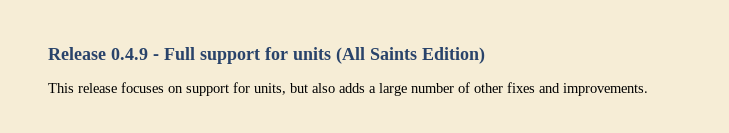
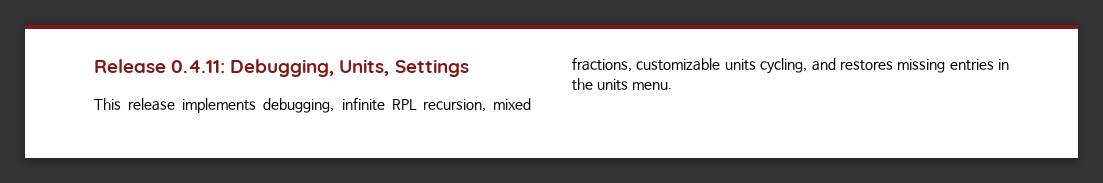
- Release 0.4.9 - Full support for units (All Saints Edition)
- This release focuses on support for units, but also adds a large number of other fixes and improvements.
+ Release 0.4.11: Debugging, Units, Settings
+ This release implements debugging, infinite RPL recursion, mixed fractions, customizable units cycling, and restores missing entries in the units menu.

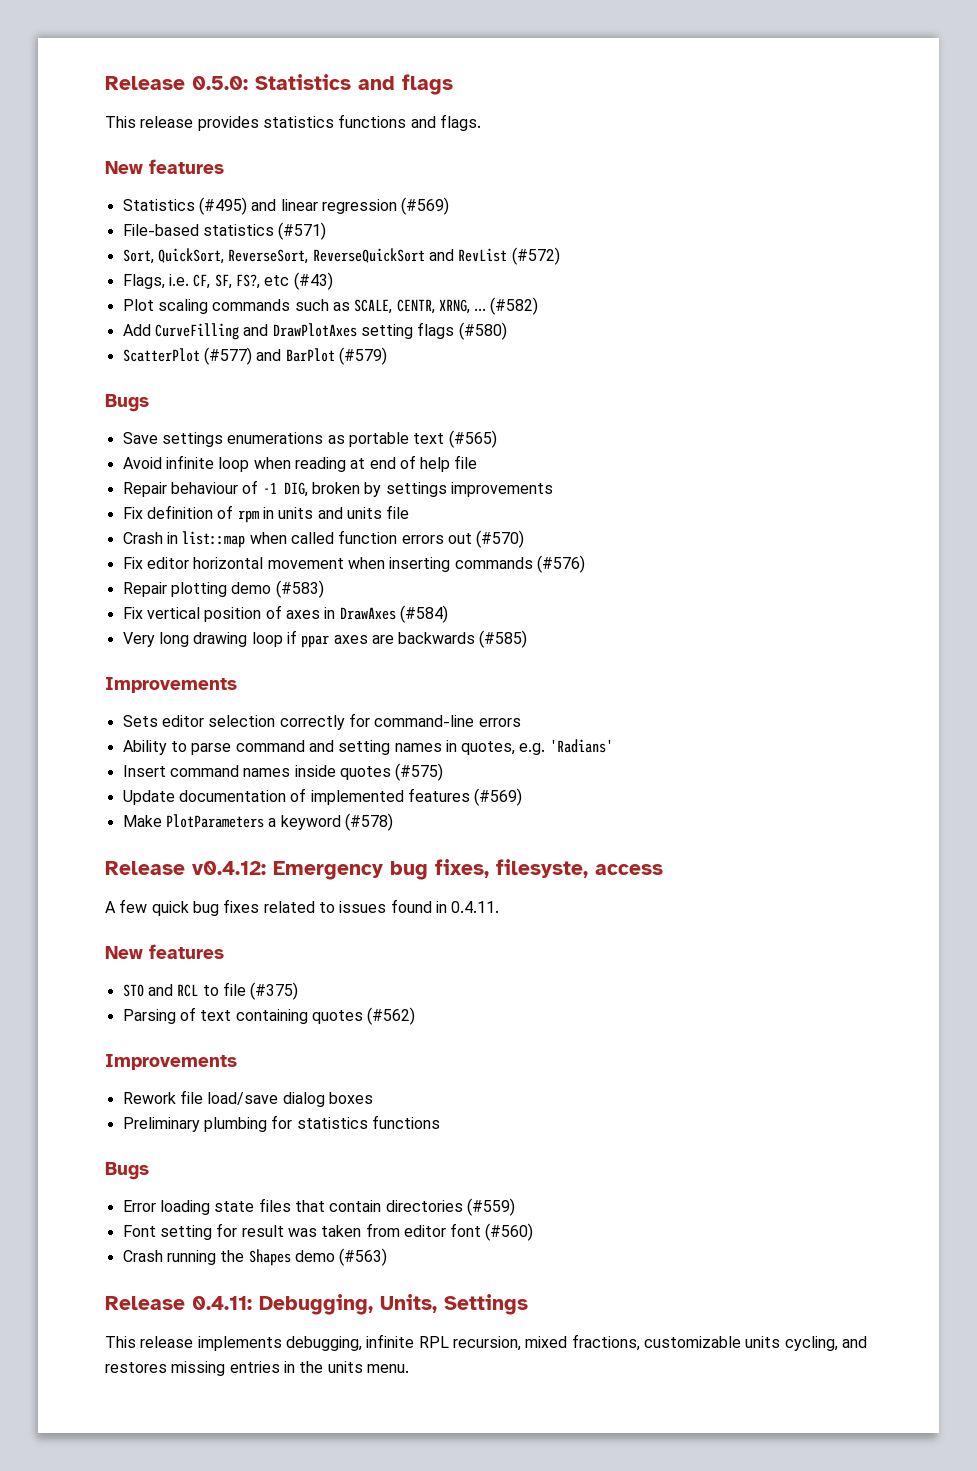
+ Release 0.5.0: Statistics and flags
+ This release provides statistics functions and flags.
+ New features
+ Statistics (#495) and linear regression (#569)
+ File-based statistics (#571)
+ Sort, QuickSort, ReverseSort, ReverseQuickSort and RevList (#572)
+ Flags, i.e. CF, SF, FS?, etc (#43)
+ Plot scaling commands such as SCALE, CENTR, XRNG, ... (#582)
+ Add CurveFilling and DrawPlotAxes setting flags (#580)
+ ScatterPlot (#577) and BarPlot (#579)
+ Bugs
+ Save settings enumerations as portable text (#565)
+ Avoid infinite loop when reading at end of help file
+ Repair behaviour of -1 DIG, broken by settings improvements
+ Fix definition of rpm in units and units file
+ Crash in list::map when called function errors out (#570)
+ Fix editor horizontal movement when inserting commands (#576)
+ Repair plotting demo (#583)
+ Fix vertical position of axes in DrawAxes (#584)
+ Very long drawing loop if ppar axes are backwards (#585)
+ Improvements
+ Sets editor selection correctly for command-line errors
+ Ability to parse command and setting names in quotes, e.g. 'Radians'
+ Insert command names inside quotes (#575)
+ Update documentation of implemented features (#569)
+ Make PlotParameters a keyword (#578)
+ Release v0.4.12: Emergency bug fixes, filesyste, access
+ A few quick bug fixes related to issues found in 0.4.11.
+ New features
+ STO and RCL to file (#375)
+ Parsing of text containing quotes (#562)
+ Improvements
+ Rework file load/save dialog boxes
+ Preliminary plumbing for statistics functions
+ Bugs
+ Error loading state files that contain directories (#559)
+ Font setting for result was taken from editor font (#560)
+ Crash running the Shapes demo (#563)

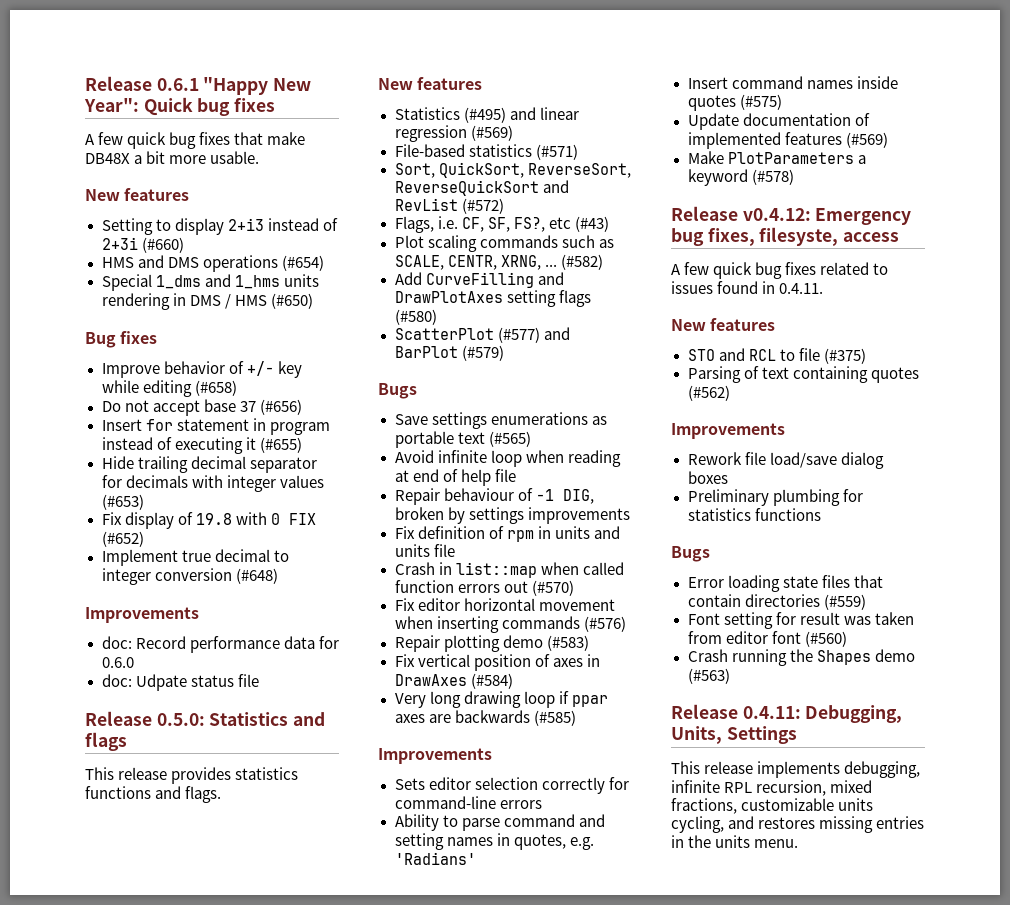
+ Release 0.6.1 "Happy New Year": Quick bug fixes
+ A few quick bug fixes that make DB48X a bit more usable.
+ New features
+ Setting to display 2+i3 instead of 2+3i (#660)
+ HMS and DMS operations (#654)
+ Special 1_dms and 1_hms units rendering in DMS / HMS (#650)
+ Bug fixes
+ Improve behavior of +/- key while editing (#658)
+ Do not accept base 37 (#656)
+ Insert for statement in program instead of executing it (#655)
+ Hide trailing decimal separator for decimals with integer values (#653)
+ Fix display of 19.8 with 0 FIX (#652)
+ Implement true decimal to integer conversion (#648)
+ Improvements
+ doc: Record performance data for 0.6.0
+ doc: Udpate status file

